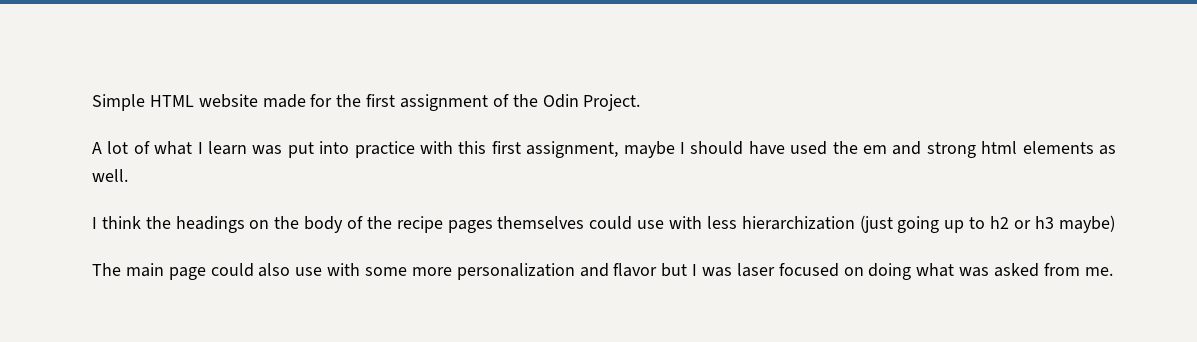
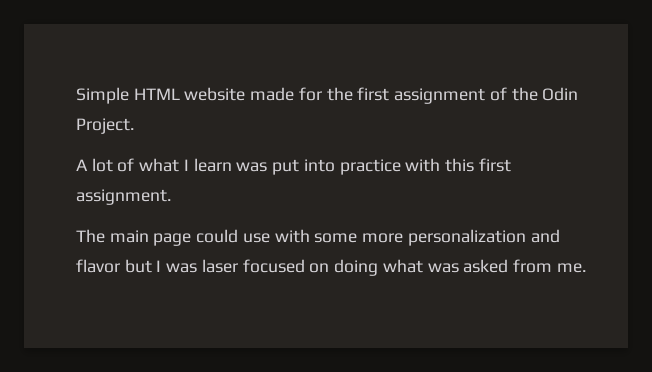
- A lot of what I learn was put into practice with this first assignment, maybe I should have used the em and strong html elements as well.
- I think the headings on the body of the recipe pages themselves could use with less hierarchization (just going up to h2 or h3 maybe)
+ A lot of what I learn was put into practice with this first assignment.
- The main page could also use with some more personalization and flavor but I was laser focused on doing what was asked from me.
+ The main page could use with some more personalization and flavor but I was laser focused on doing what was asked from me.

